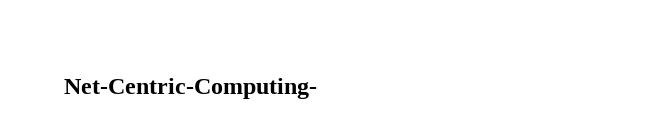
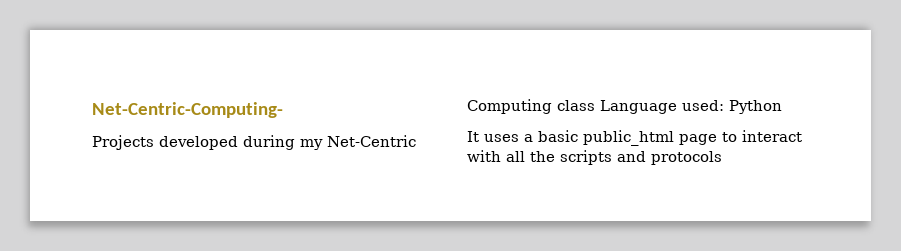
+ Projects developed during my Net-Centric Computing class Language used: Python
+ It uses a basic public_html page to interact with all the scripts and protocols

